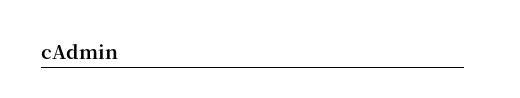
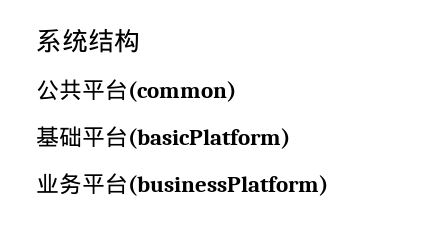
- cAdmin
+ 系统结构
+ 公共平台(common)
+ 基础平台(basicPlatform)
+ 业务平台(businessPlatform)

